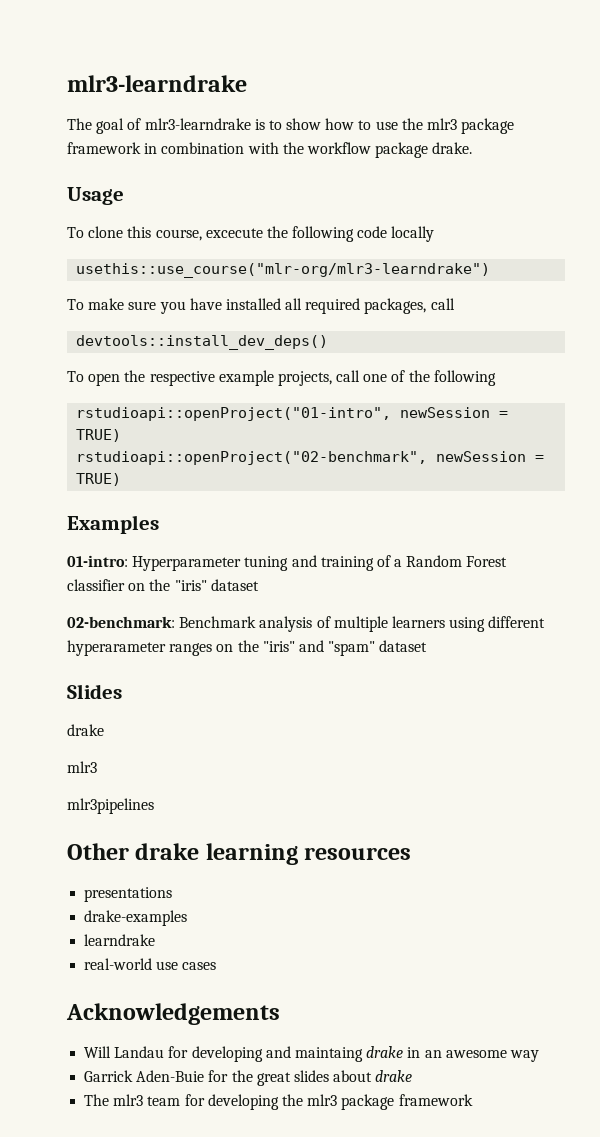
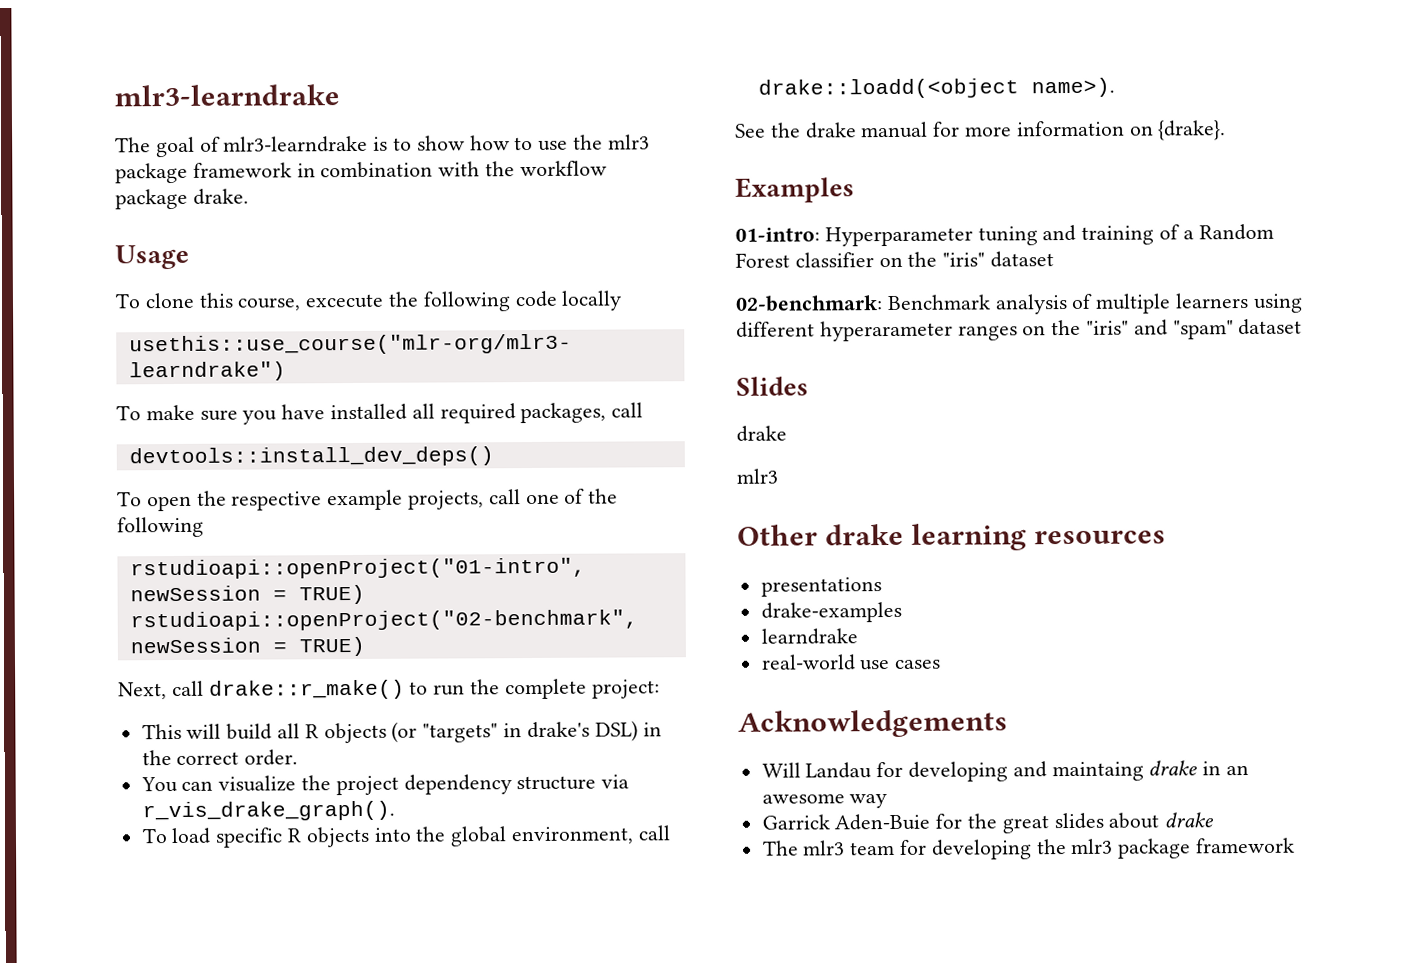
+ Next, call drake::r_make() to run the complete project:
+ This will build all R objects (or "targets" in drake's DSL) in the correct order.
+ You can visualize the project dependency structure via r_vis_drake_graph().
+ To load specific R objects into the global environment, call drake::loadd(<object name>).
+ See the drake manual for more information on {drake}.
- mlr3pipelines

